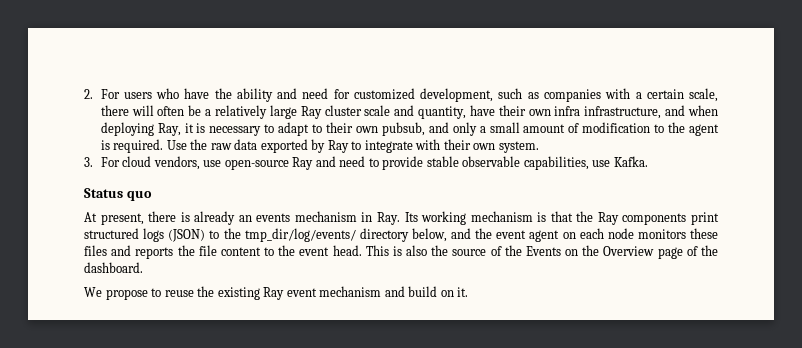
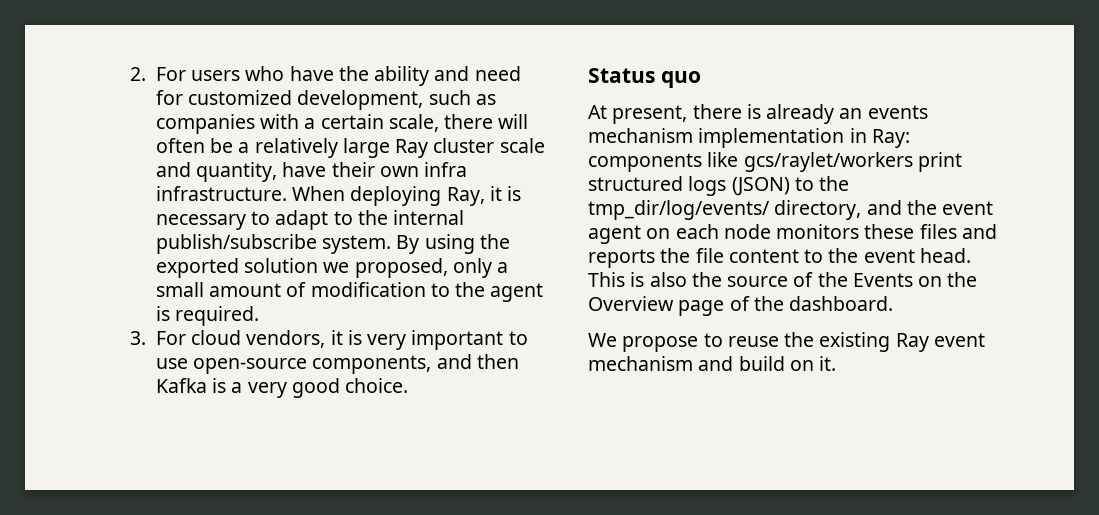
- 2. For users who have the ability and need for customized development, such as companies with a certain scale, there will often be a relatively large Ray cluster scale and quantity, have their own infra infrastructure, and when deploying Ray, it is necessary to adapt to their own pubsub, and only a small amount of modification to the agent is required. Use the raw data exported by Ray to integrate with their own system.
- 3. For cloud vendors, use open-source Ray and need to provide stable observable capabilities, use Kafka.
+ 2. For users who have the ability and need for customized development, such as companies with a certain scale, there will often be a relatively large Ray cluster scale and quantity, have their own infra infrastructure. When deploying Ray, it is necessary to adapt to the internal publish/subscribe system. By using the exported solution we proposed, only a small amount of modification to the agent is required.
+ 3. For cloud vendors, it is very important to use open-source components, and then Kafka is a very good choice.
- At present, there is already an events mechanism in Ray. Its working mechanism is that the Ray components print structured logs (JSON) to the tmp_dir/log/events/ directory below, and the event agent on each node monitors these files and reports the file content to the event head.
+ At present, there is already an events mechanism implementation in Ray: components like gcs/raylet/workers print structured logs (JSON) to the tmp_dir/log/events/ directory, and the event agent on each node monitors these files and reports the file content to the event head.

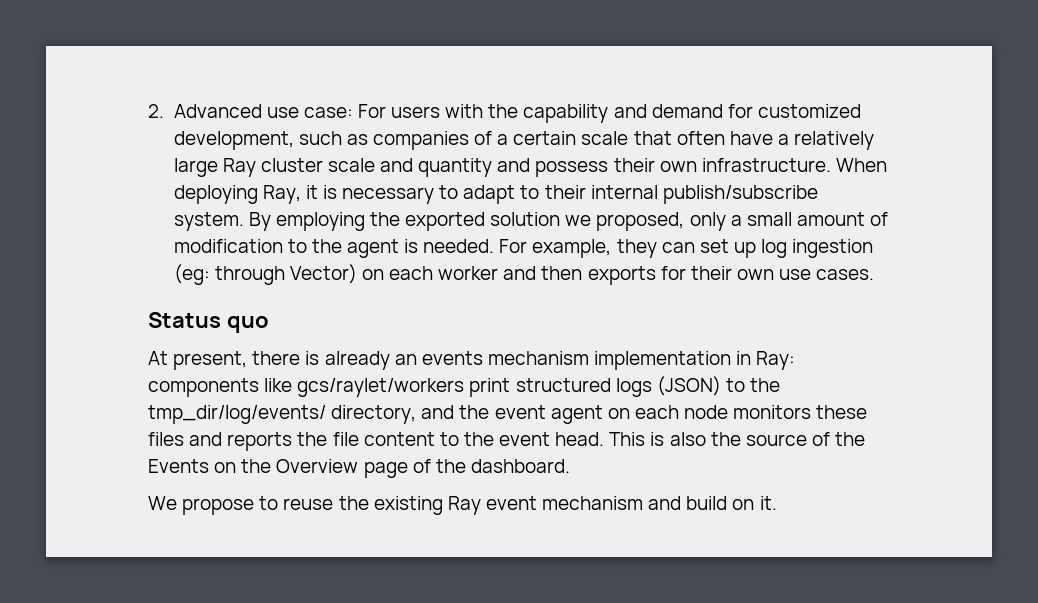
- 2. For users who have the ability and need for customized development, such as companies with a certain scale, there will often be a relatively large Ray cluster scale and quantity, have their own infra infrastructure.
+ 2. Advanced use case: For users with the capability and demand for customized development, such as companies of a certain scale that often have a relatively large Ray cluster scale and quantity and possess their own infrastructure.
- When deploying Ray, it is necessary to adapt to the internal publish/subscribe system.
+ When deploying Ray, it is necessary to adapt to their internal publish/subscribe system.
- By using the exported solution we proposed, only a small amount of modification to the agent is required.
- 3. For cloud vendors, it is very important to use open-source components, and then Kafka is a very good choice.
+ By employing the exported solution we proposed, only a small amount of modification to the agent is needed. For example, they can set up log ingestion (eg: through Vector) on each worker and then exports for their own use cases.

